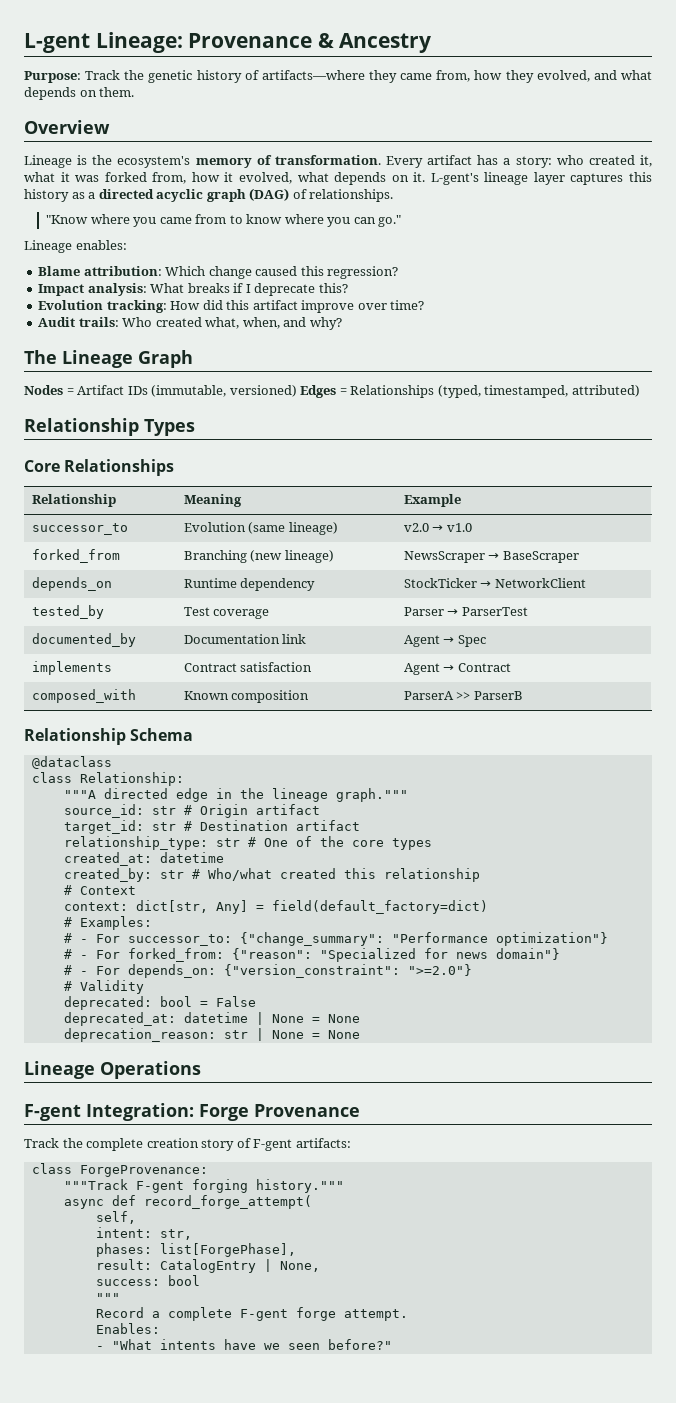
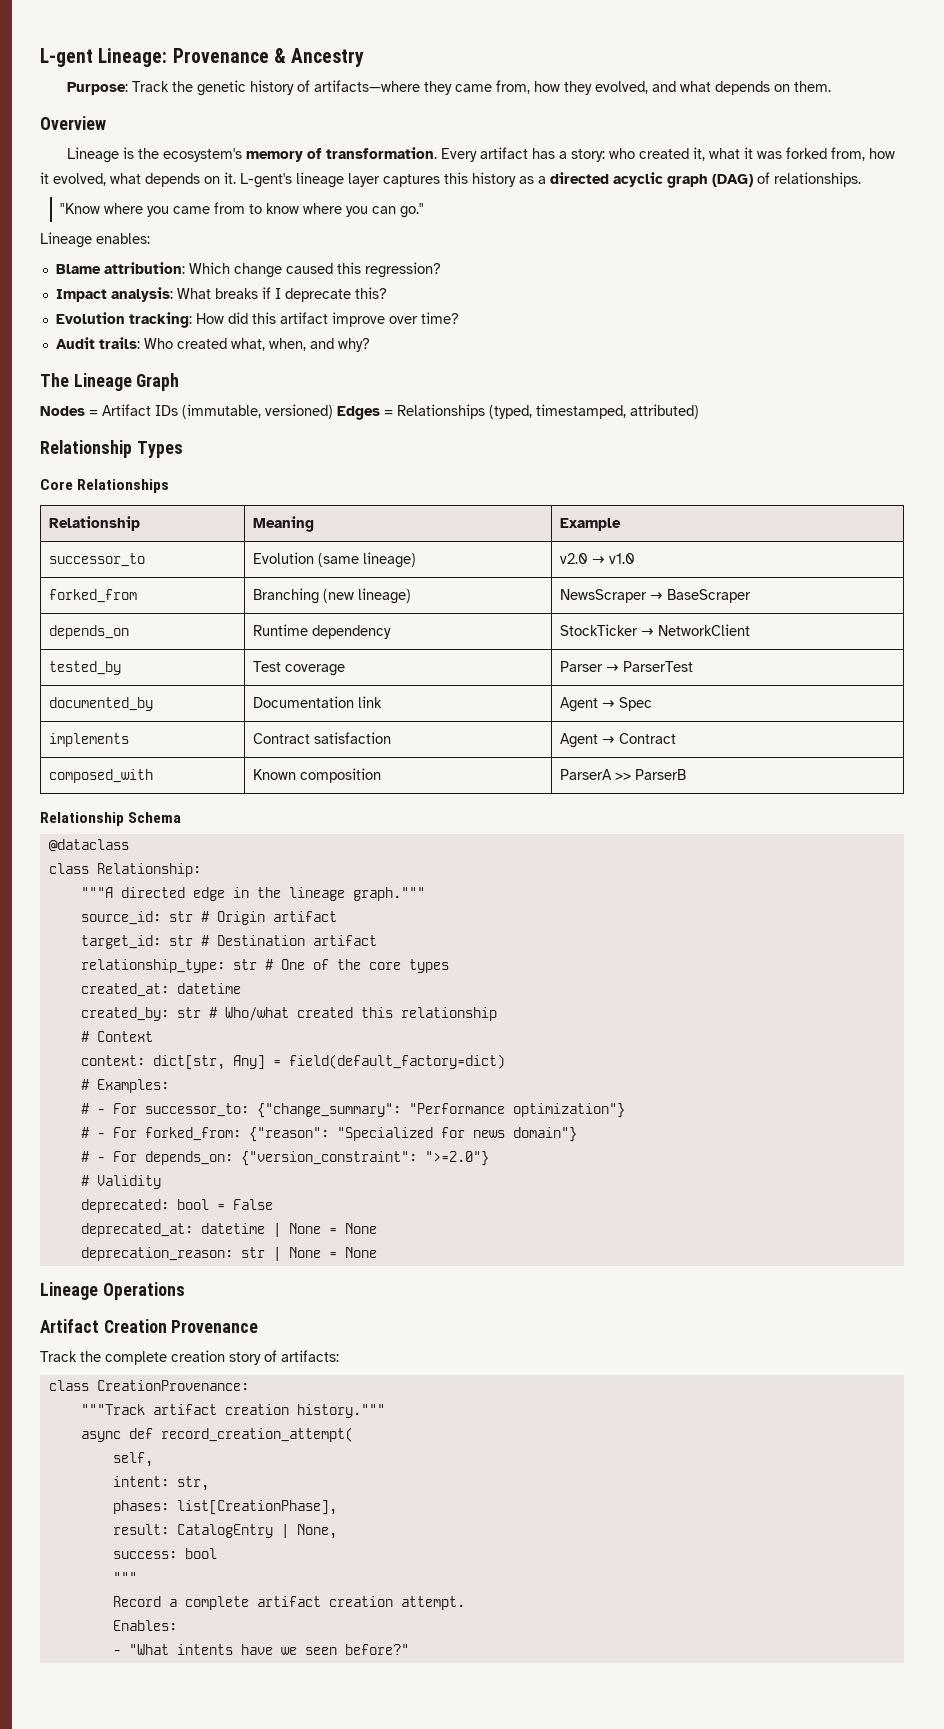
- F-gent Integration: Forge Provenance
+ Artifact Creation Provenance
- Track the complete creation story of F-gent artifacts:
+ Track the complete creation story of artifacts:
- class ForgeProvenance:
+ class CreationProvenance:
- """Track F-gent forging history."""
+ """Track artifact creation history."""
- async def record_forge_attempt(
+ async def record_creation_attempt(
- phases: list[ForgePhase],
+ phases: list[CreationPhase],
- Record a complete F-gent forge attempt.
+ Record a complete artifact creation attempt.

